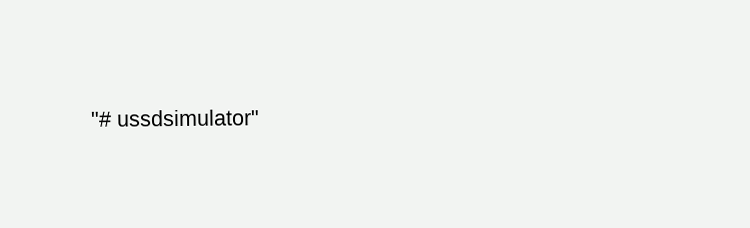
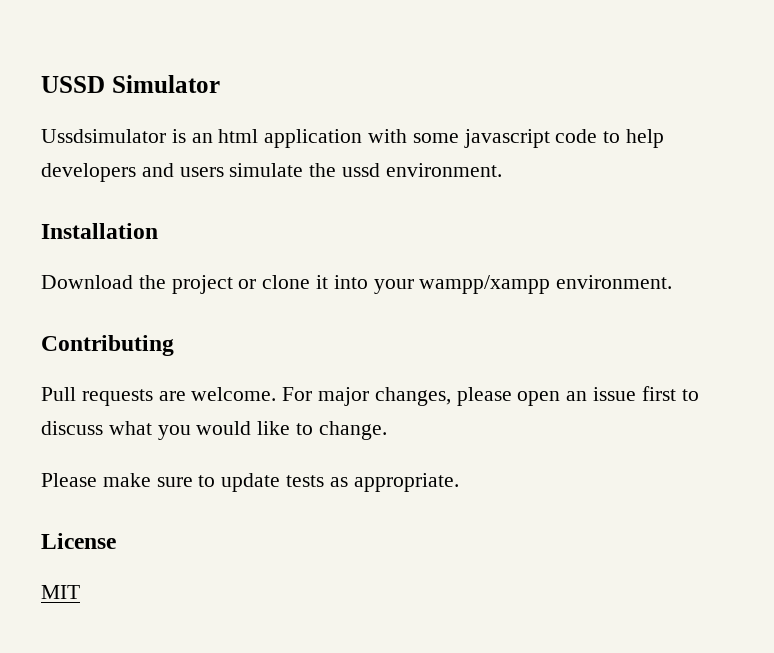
- "# ussdsimulator"
+ USSD Simulator
+ Ussdsimulator is an html application with some javascript code to help developers and users simulate the ussd environment.
+ Installation
+ Download the project or clone it into your wampp/xampp environment.
+ Contributing
+ Pull requests are welcome. For major changes, please open an issue first to discuss what you would like to change.
+ Please make sure to update tests as appropriate.
+ License
+ MIT

